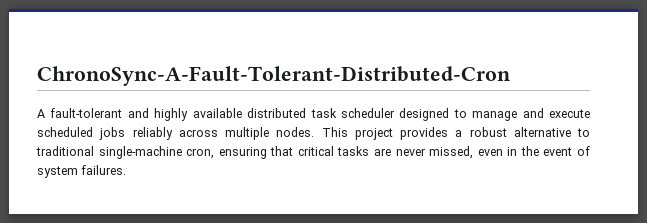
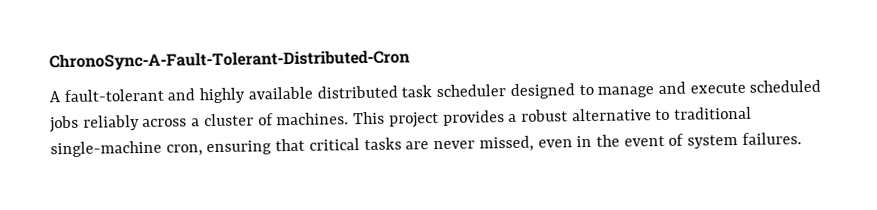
- A fault-tolerant and highly available distributed task scheduler designed to manage and execute scheduled jobs reliably across multiple nodes.
+ A fault-tolerant and highly available distributed task scheduler designed to manage and execute scheduled jobs reliably across a cluster of machines.

